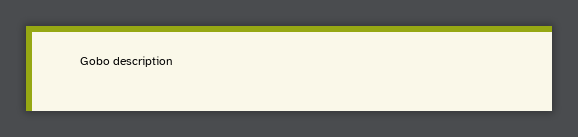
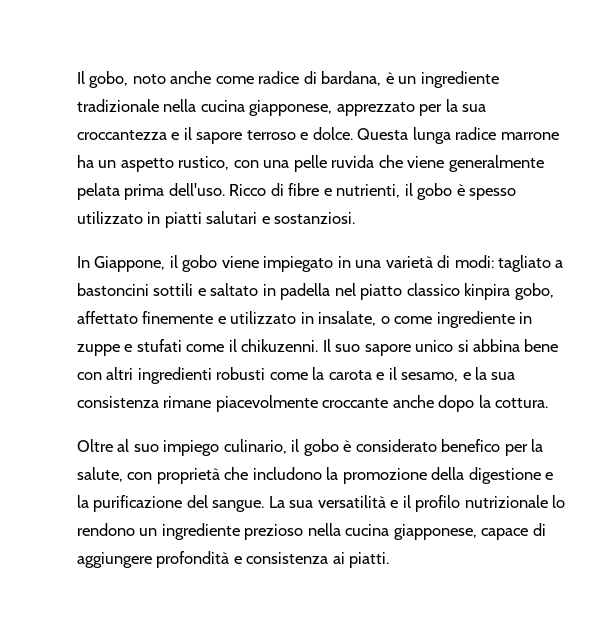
- Gobo description
+ Il gobo, noto anche come radice di bardana, è un ingrediente tradizionale nella cucina giapponese, apprezzato per la sua croccantezza e il sapore terroso e dolce. Questa lunga radice marrone ha un aspetto rustico, con una pelle ruvida che viene generalmente pelata prima dell'uso. Ricco di fibre e nutrienti, il gobo è spesso utilizzato in piatti salutari e sostanziosi.
+ In Giappone, il gobo viene impiegato in una varietà di modi: tagliato a bastoncini sottili e saltato in padella nel piatto classico kinpira gobo, affettato finemente e utilizzato in insalate, o come ingrediente in zuppe e stufati come il chikuzenni. Il suo sapore unico si abbina bene con altri ingredienti robusti come la carota e il sesamo, e la sua consistenza rimane piacevolmente croccante anche dopo la cottura.
+ Oltre al suo impiego culinario, il gobo è considerato benefico per la salute, con proprietà che includono la promozione della digestione e la purificazione del sangue. La sua versatilità e il profilo nutrizionale lo rendono un ingrediente prezioso nella cucina giapponese, capace di aggiungere profondità e consistenza ai piatti.

